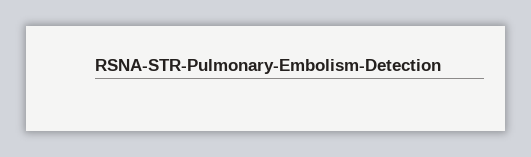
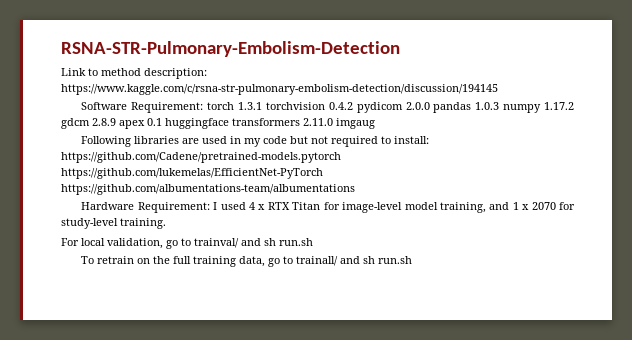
+ Link to method description: https://www.kaggle.com/c/rsna-str-pulmonary-embolism-detection/discussion/194145
+ Software Requirement: torch 1.3.1 torchvision 0.4.2 pydicom 2.0.0 pandas 1.0.3 numpy 1.17.2 gdcm 2.8.9 apex 0.1 huggingface transformers 2.11.0 imgaug
+ Following libraries are used in my code but not required to install: https://github.com/Cadene/pretrained-models.pytorch https://github.com/lukemelas/EfficientNet-PyTorch https://github.com/albumentations-team/albumentations
+ Hardware Requirement: I used 4 x RTX Titan for image-level model training, and 1 x 2070 for study-level training.
+ For local validation, go to trainval/ and sh run.sh
+ To retrain on the full training data, go to trainall/ and sh run.sh

